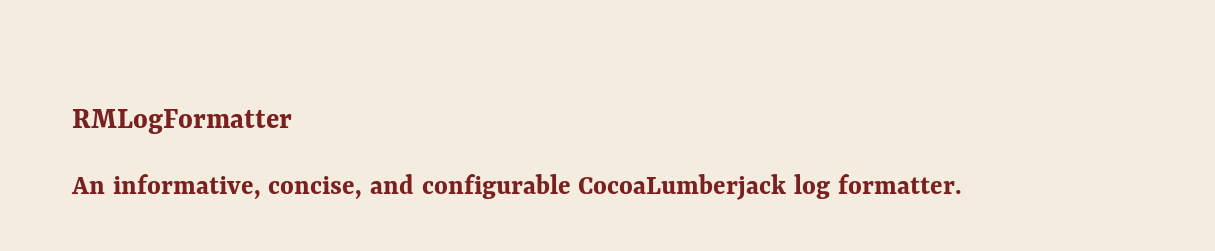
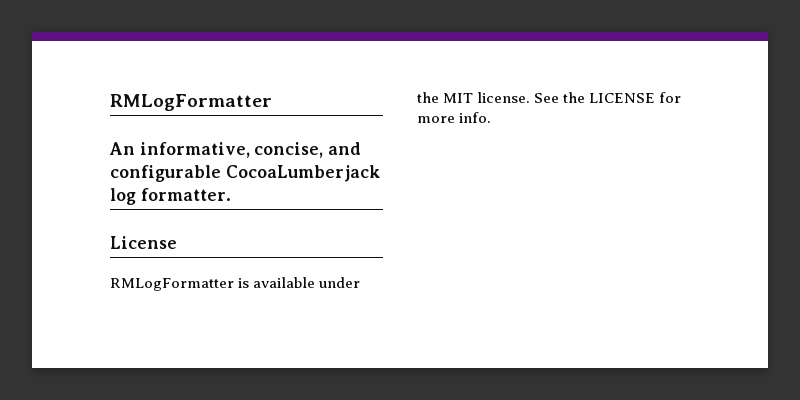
+ License
+ RMLogFormatter is available under the MIT license. See the LICENSE for more info.

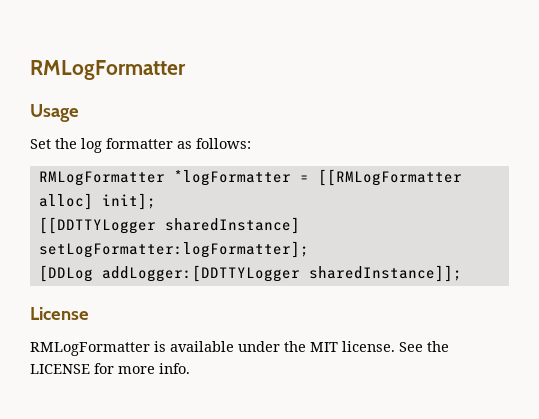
- An informative, concise, and configurable CocoaLumberjack log formatter.
+ Usage
+ Set the log formatter as follows:
+ RMLogFormatter *logFormatter = [[RMLogFormatter alloc] init];
+ [[DDTTYLogger sharedInstance] setLogFormatter:logFormatter];
+ [DDLog addLogger:[DDTTYLogger sharedInstance]];

